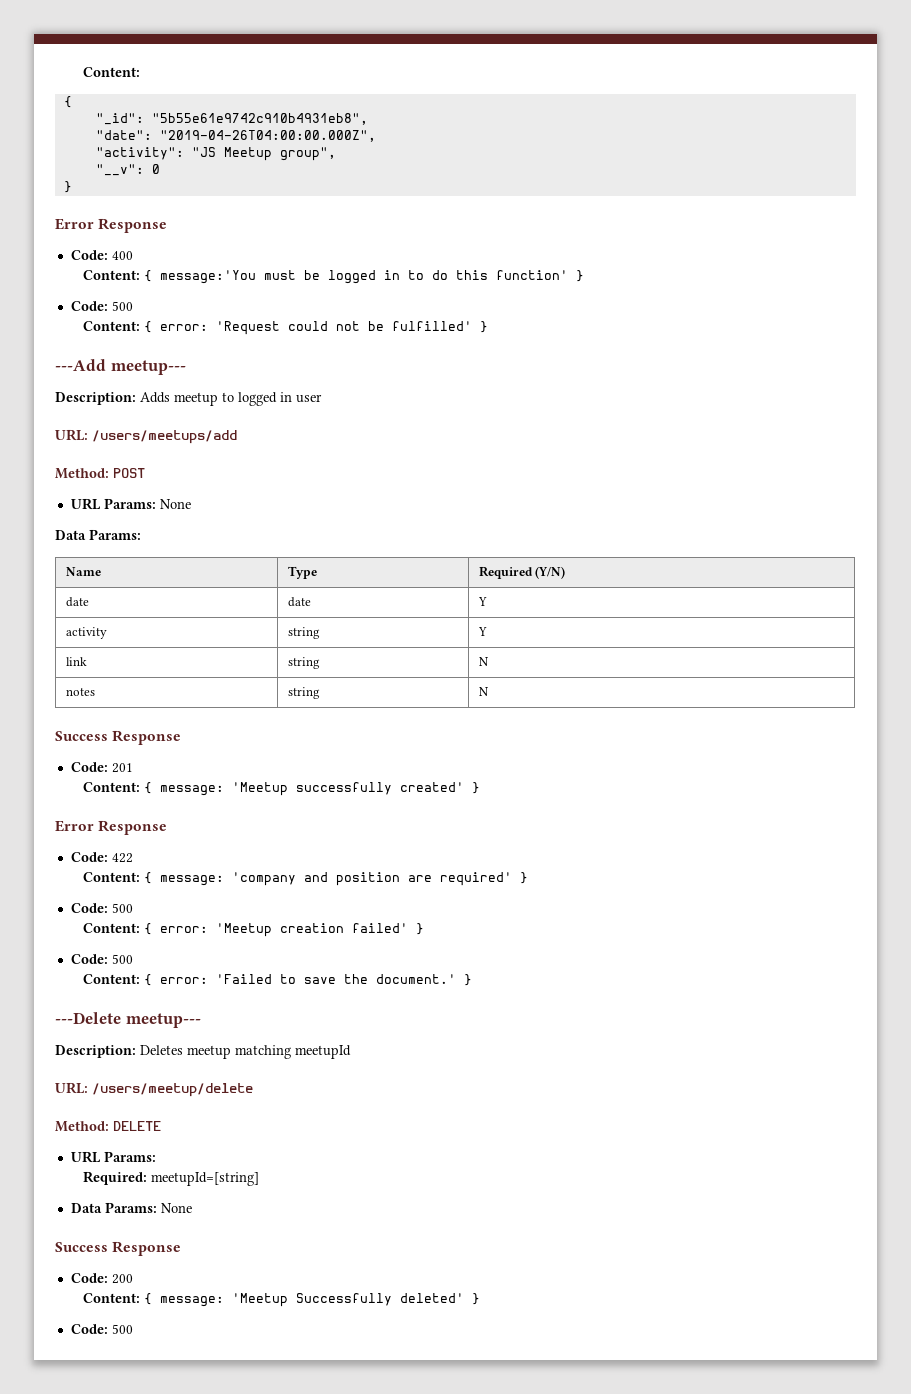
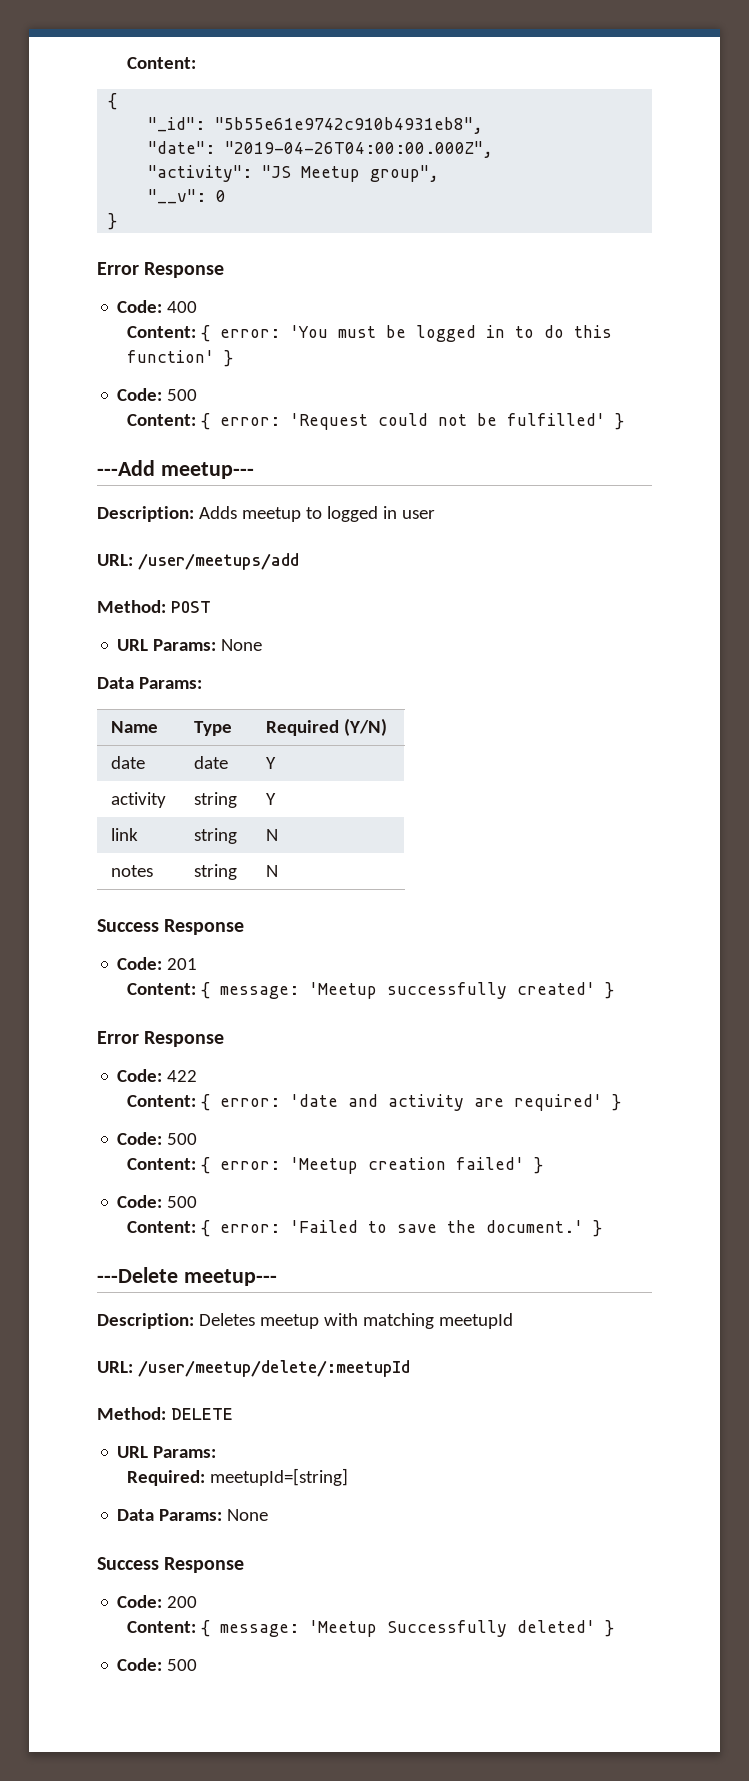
- Content: { message:'You must be logged in to do this function' }
+ Content: { error: 'You must be logged in to do this function' }
- URL: /users/meetups/add
+ URL: /user/meetups/add
- Content: { message: 'company and position are required' }
+ Content: { error: 'date and activity are required' }
- Description: Deletes meetup matching meetupId
+ Description: Deletes meetup with matching meetupId
- URL: /users/meetup/delete
+ URL: /user/meetup/delete/:meetupId

